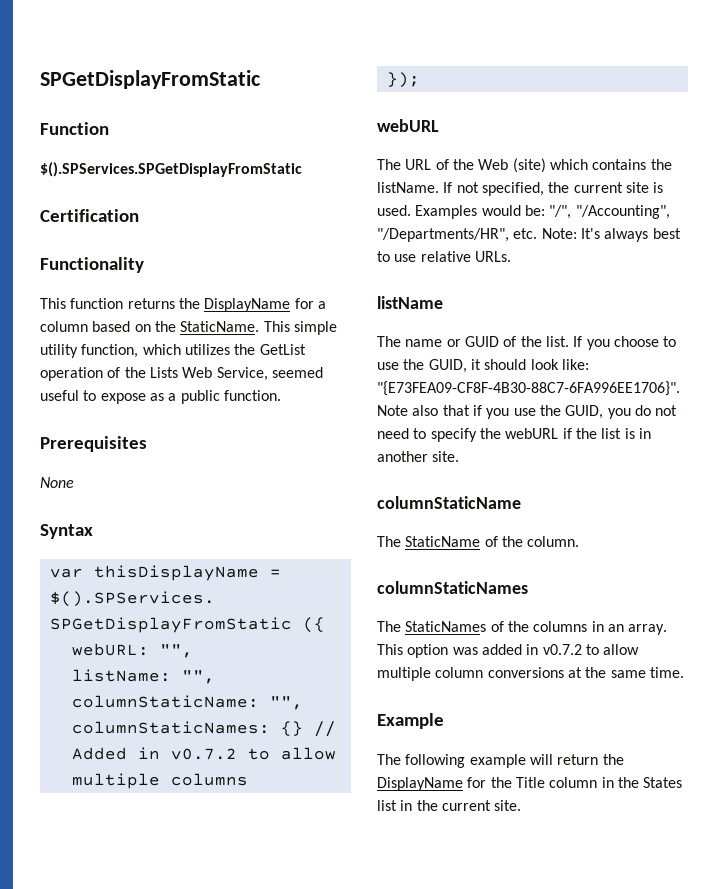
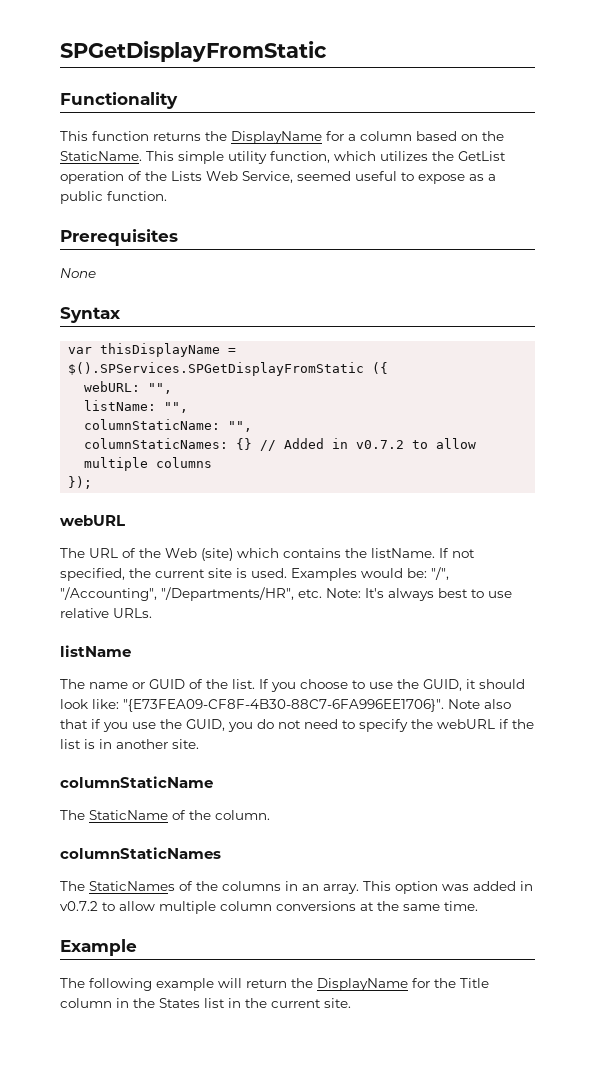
- Function
- $().SPServices.SPGetDisplayFromStatic
- Certification

